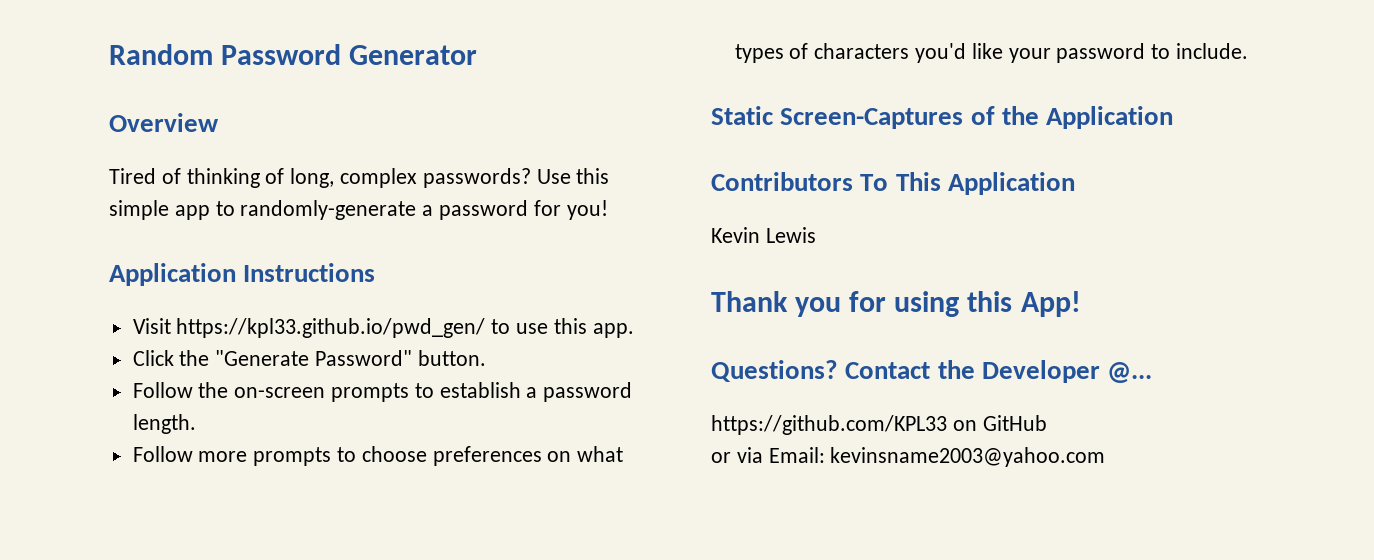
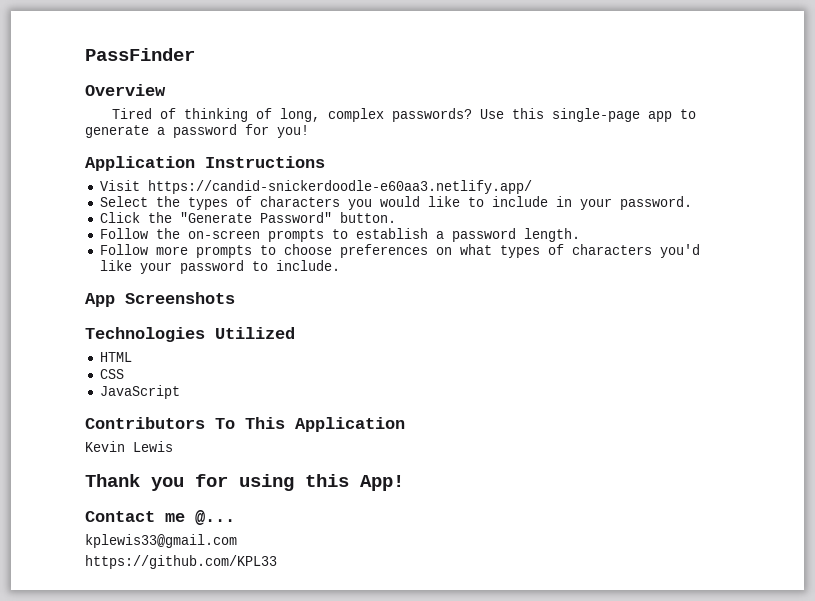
- Random Password Generator
+ PassFinder
- Use this simple app to randomly-generate a password for you!
+ Use this single-page app to generate a password for you!
- Visit https://kpl33.github.io/pwd_gen/ to use this app.
+ Visit https://candid-snickerdoodle-e60aa3.netlify.app/
+ Select the types of characters you would like to include in your password.
- Static Screen-Captures of the Application
+ App Screenshots
+ Technologies Utilized
+ HTML
+ CSS
+ JavaScript
- Questions? Contact the Developer @...
+ Contact me @...
+ kplewis33@gmail.com
- https://github.com/KPL33 on GitHub
- or via Email: kevinsname2003@yahoo.com
+ https://github.com/KPL33

